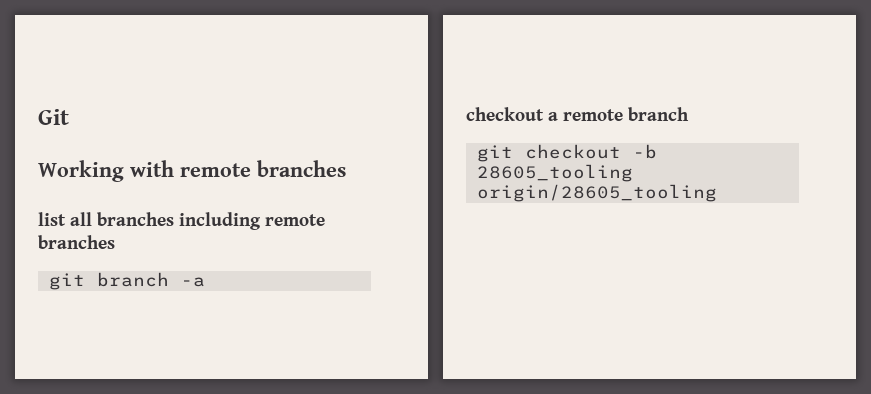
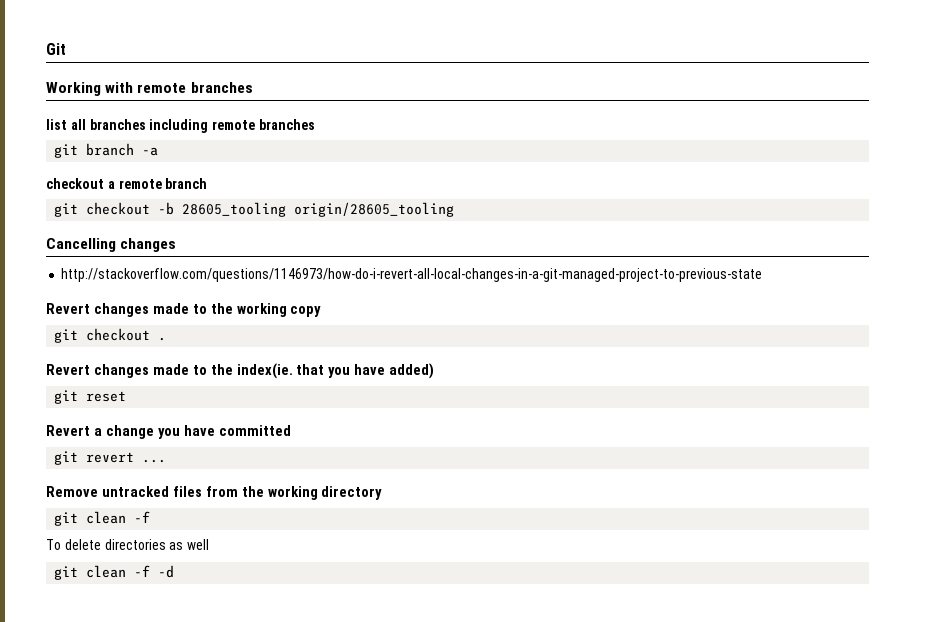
+ Cancelling changes
+ http://stackoverflow.com/questions/1146973/how-do-i-revert-all-local-changes-in-a-git-managed-project-to-previous-state
+ Revert changes made to the working copy
+ git checkout .
+ Revert changes made to the index(ie. that you have added)
+ git reset
+ Revert a change you have committed
+ git revert ...
+ Remove untracked files from the working directory
+ git clean -f
+ To delete directories as well
+ git clean -f -d

